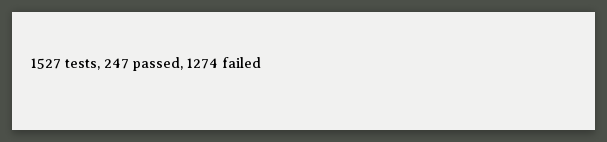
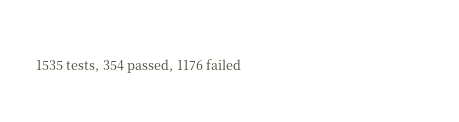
- 1527 tests, 247 passed, 1274 failed
+ 1535 tests, 354 passed, 1176 failed

